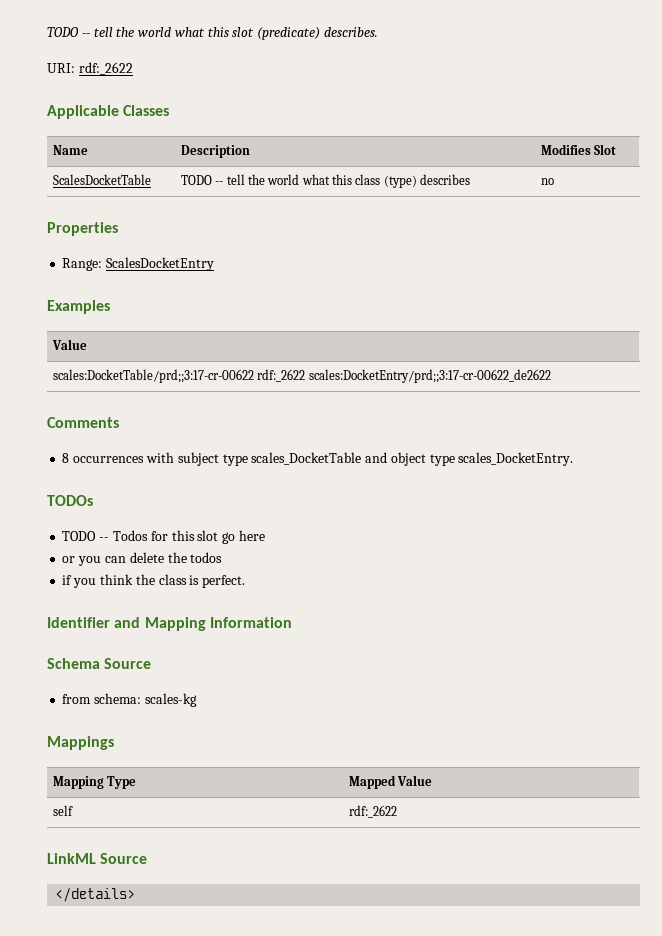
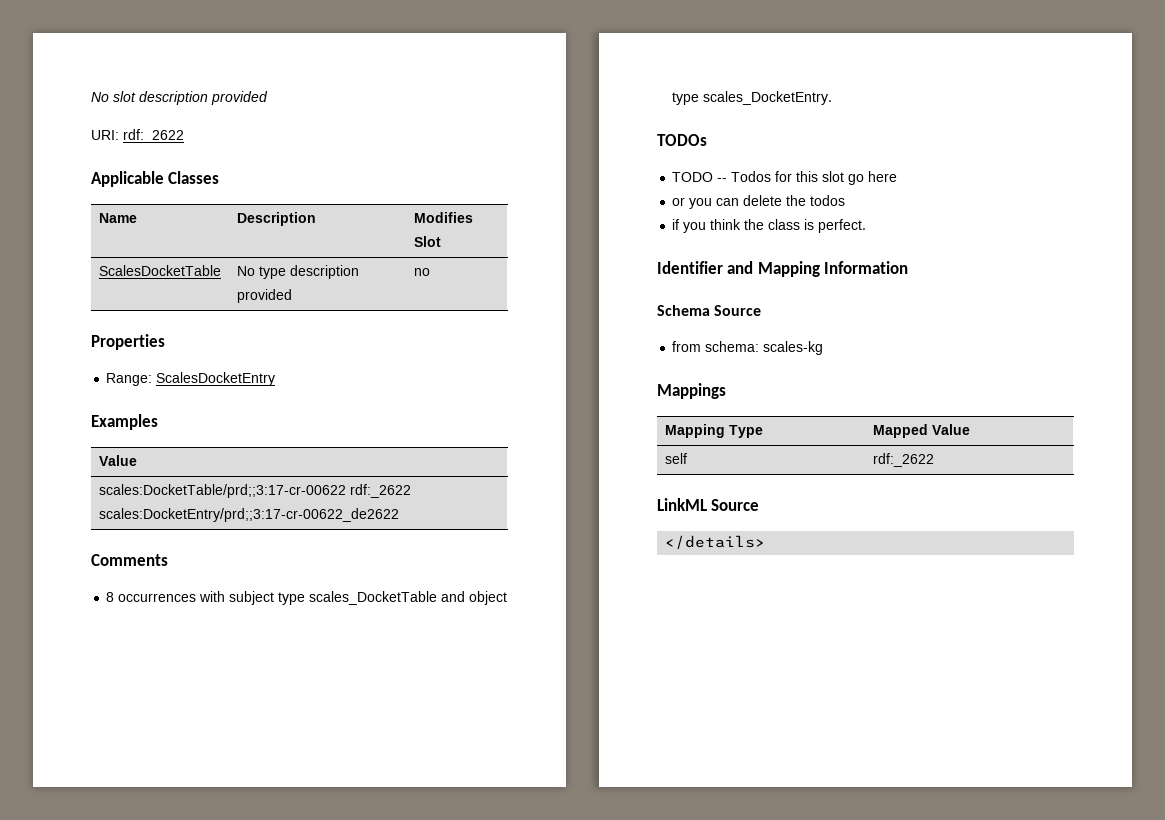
- TODO -- tell the world what this slot (predicate) describes.
+ No slot description provided
- ScalesDocketTable | TODO -- tell the world what this class (type) describes | no
+ ScalesDocketTable | No type description provided | no

